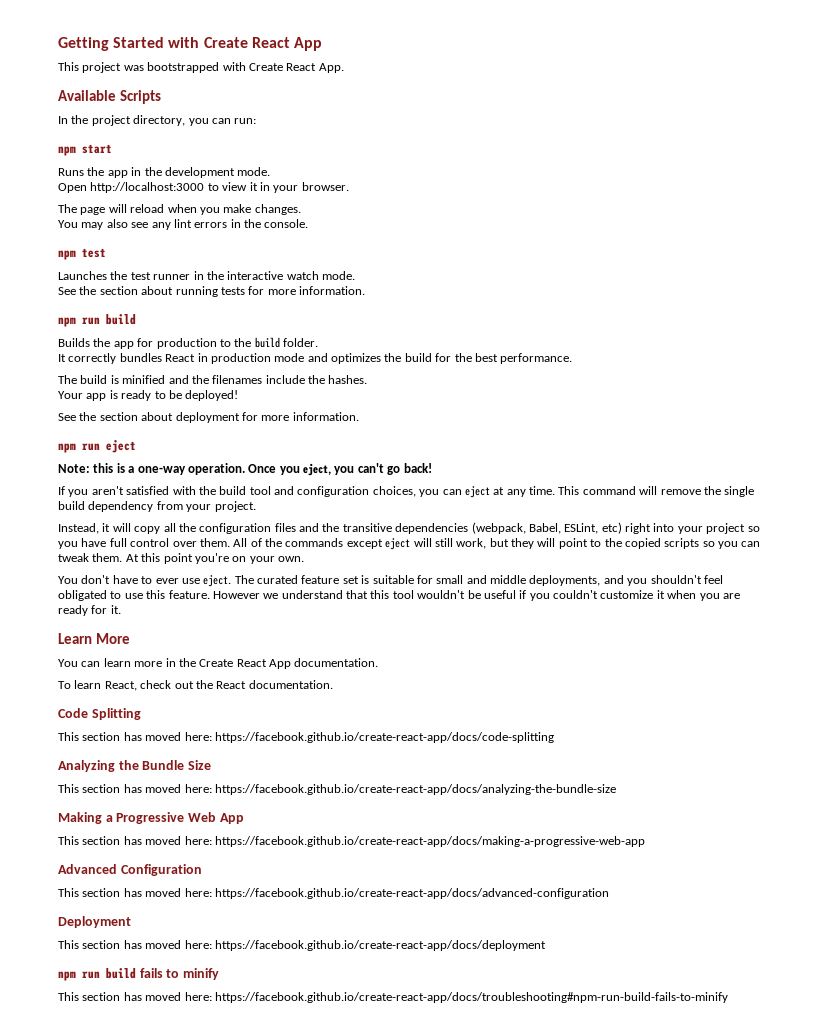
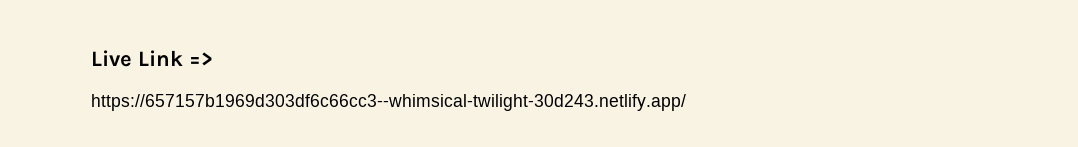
- Getting Started with Create React App
- This project was bootstrapped with Create React App.
- Available Scripts
- In the project directory, you can run:
- npm start
- Runs the app in the development mode.
- Open http://localhost:3000 to view it in your browser.
- The page will reload when you make changes.
- You may also see any lint errors in the console.
- npm test
- Launches the test runner in the interactive watch mode.
- See the section about running tests for more information.
- npm run build
- Builds the app for production to the build folder.
- It correctly bundles React in production mode and optimizes the build for the best performance.
- The build is minified and the filenames include the hashes.
- Your app is ready to be deployed!
- See the section about deployment for more information.
- npm run eject
- Note: this is a one-way operation. Once you eject, you can't go back!
- If you aren't satisfied with the build tool and configuration choices, you can eject at any time. This command will remove the single build dependency from your project.
- Instead, it will copy all the configuration files and the transitive dependencies (webpack, Babel, ESLint, etc) right into your project so you have full control over them. All of the commands except eject will still work, but they will point to the copied scripts so you can tweak them. At this point you're on your own.
- You don't have to ever use eject. The curated feature set is suitable for small and middle deployments, and you shouldn't feel obligated to use this feature. However we understand that this tool wouldn't be useful if you couldn't customize it when you are ready for it.
- Learn More
- You can learn more in the Create React App documentation.
- To learn React, check out the React documentation.
- Code Splitting
- This section has moved here: https://facebook.github.io/create-react-app/docs/code-splitting
- Analyzing the Bundle Size
- This section has moved here: https://facebook.github.io/create-react-app/docs/analyzing-the-bundle-size
- Making a Progressive Web App
- This section has moved here: https://facebook.github.io/create-react-app/docs/making-a-progressive-web-app
- Advanced Configuration
- This section has moved here: https://facebook.github.io/create-react-app/docs/advanced-configuration
- Deployment
- This section has moved here: https://facebook.github.io/create-react-app/docs/deployment
- npm run build fails to minify
- This section has moved here: https://facebook.github.io/create-react-app/docs/troubleshooting#npm-run-build-fails-to-minify
+ Live Link =>
+ https://657157b1969d303df6c66cc3--whimsical-twilight-30d243.netlify.app/

